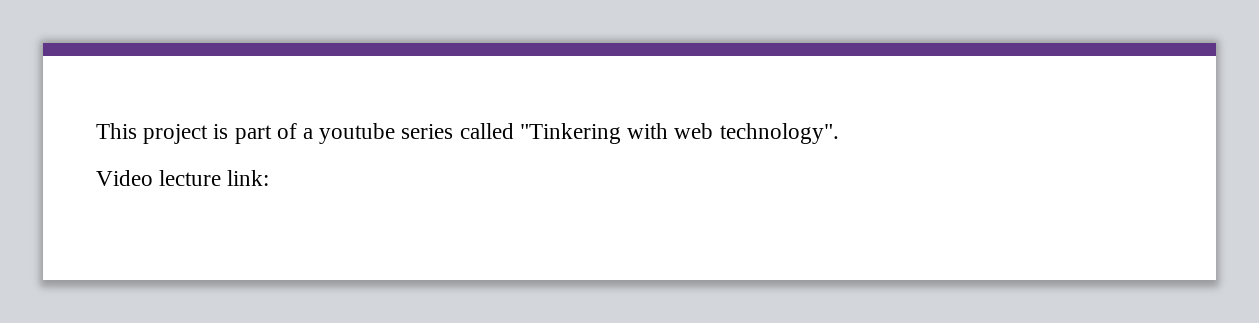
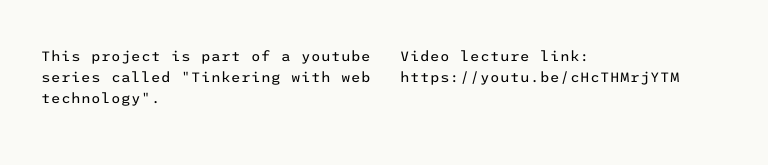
- Video lecture link:
+ Video lecture link: https://youtu.be/cHcTHMrjYTM

